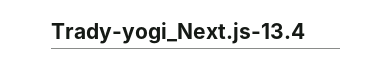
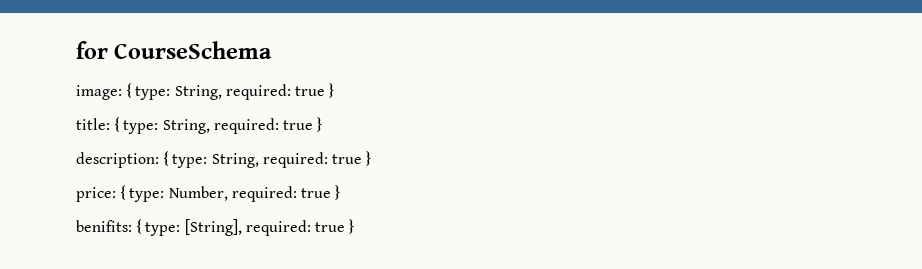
- Trady-yogi_Next.js-13.4
+ for CourseSchema
+ image: { type: String, required: true }
+ title: { type: String, required: true }
+ description: { type: String, required: true }
+ price: { type: Number, required: true }
+ benifits: { type: [String], required: true }

